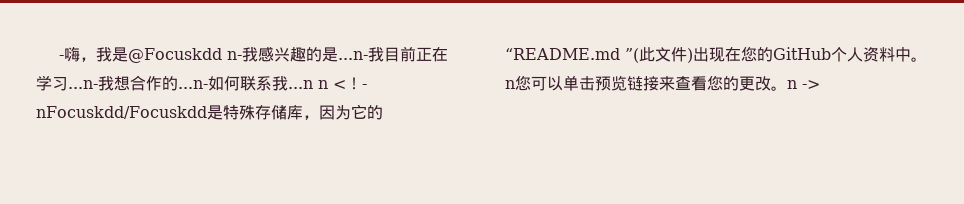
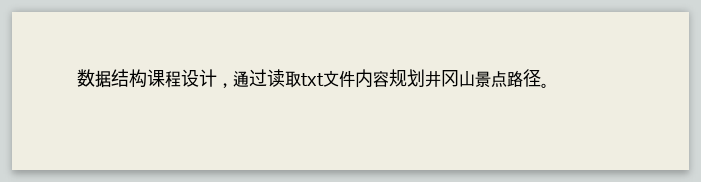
- -嗨，我是@Focuskdd n-我感兴趣的是...n-我目前正在学习...n-我想合作的...n-如何联系我...n n <！- nFocuskdd/Focuskdd是特殊存储库，因为它的“README.md ”(此文件)出现在您的GitHub个人资料中。n您可以单击预览链接来查看您的更改。n ->
+ 数据结构课程设计，通过读取txt文件内容规划井冈山景点路径。

